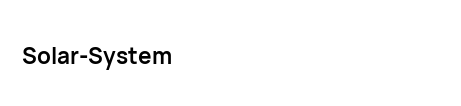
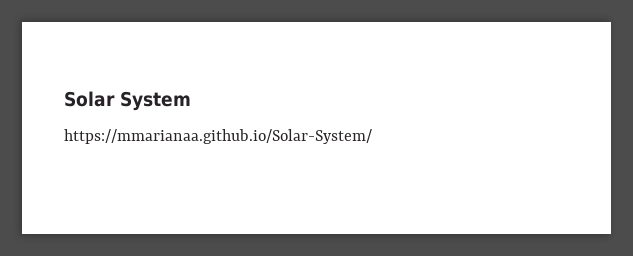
- Solar-System
+ Solar System
+ https://mmarianaa.github.io/Solar-System/

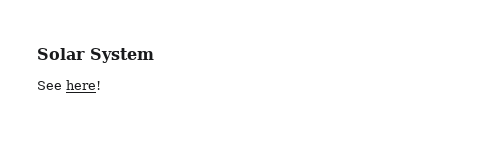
- https://mmarianaa.github.io/Solar-System/
+ See here!

